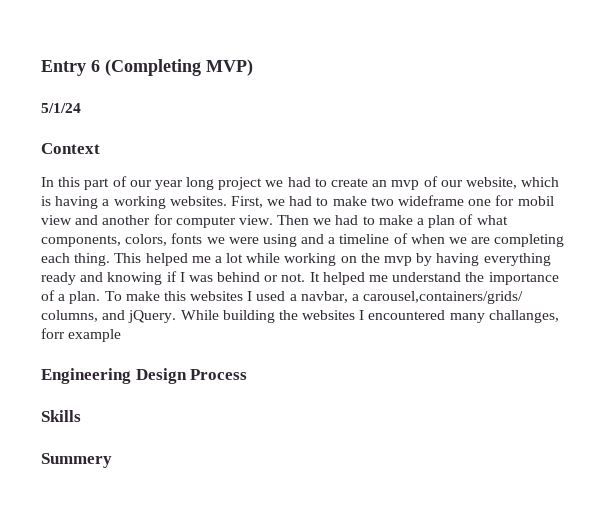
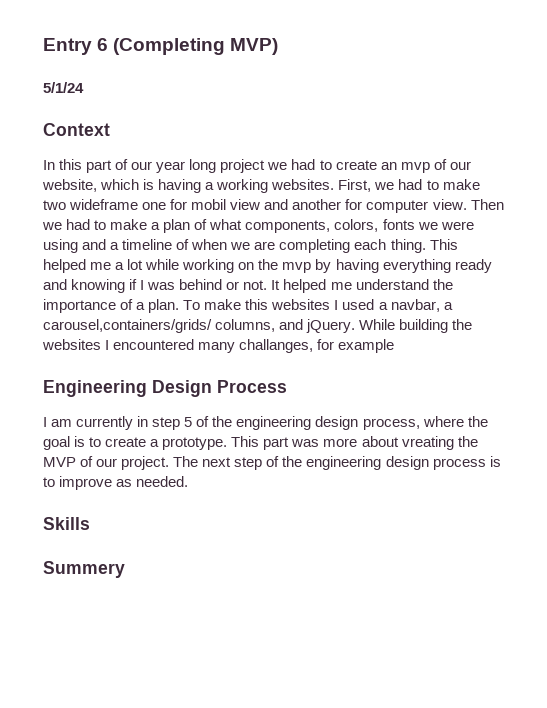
- While building the websites I encountered many challanges, forr example
+ While building the websites I encountered many challanges, for example
+ I am currently in step 5 of the engineering design process, where the goal is to create a prototype. This part was more about vreating the MVP of our project. The next step of the engineering design process is to improve as needed.

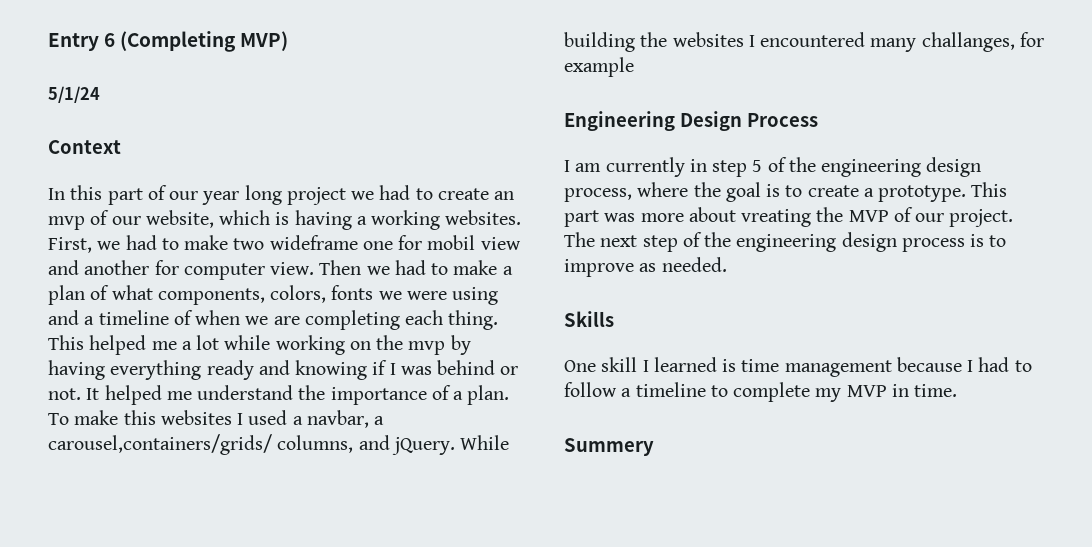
+ One skill I learned is time management because I had to follow a timeline to complete my MVP in time.

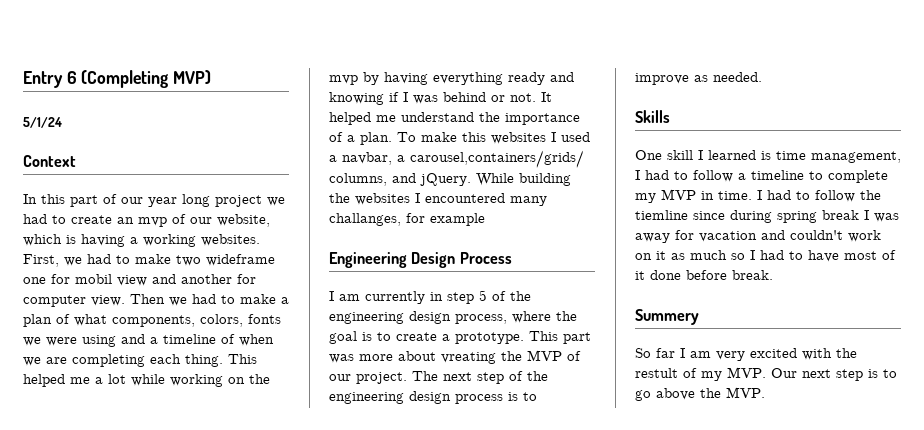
- One skill I learned is time management because I had to follow a timeline to complete my MVP in time.
+ One skill I learned is time management, I had to follow a timeline to complete my MVP in time. I had to follow the tiemline since during spring break I was away for vacation and couldn't work on it as much so I had to have most of it done before break.
  Summery
+ So far I am very excited with the restult of my MVP. Our next step is to go above the MVP.

